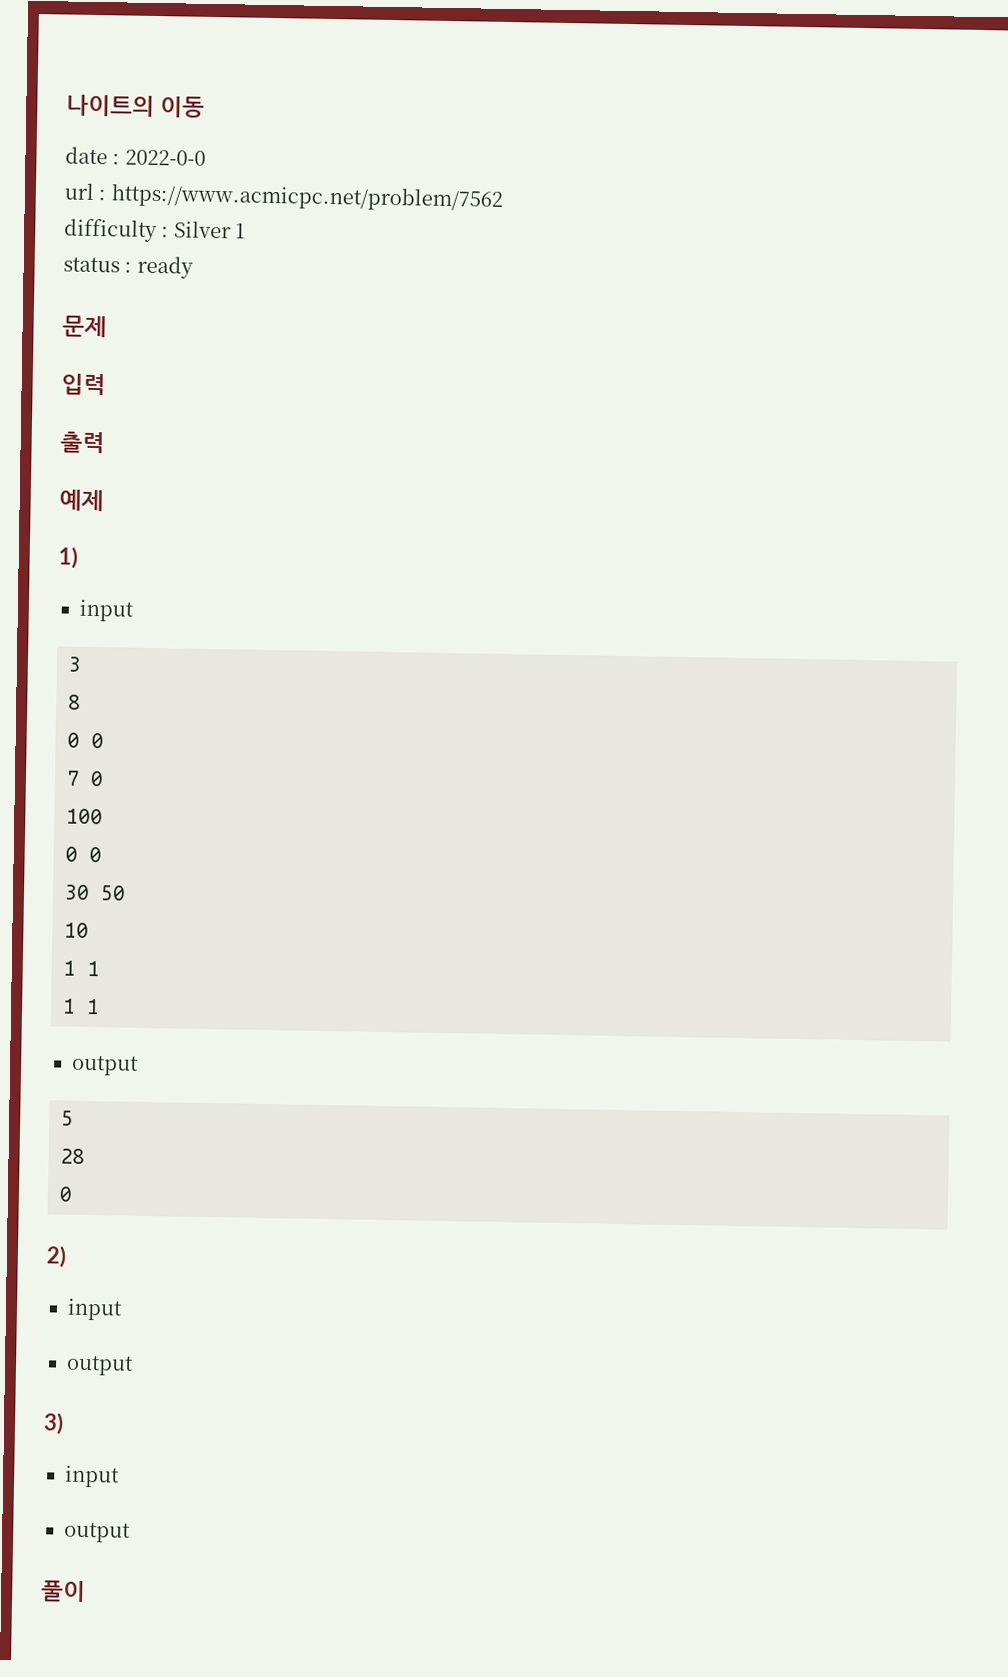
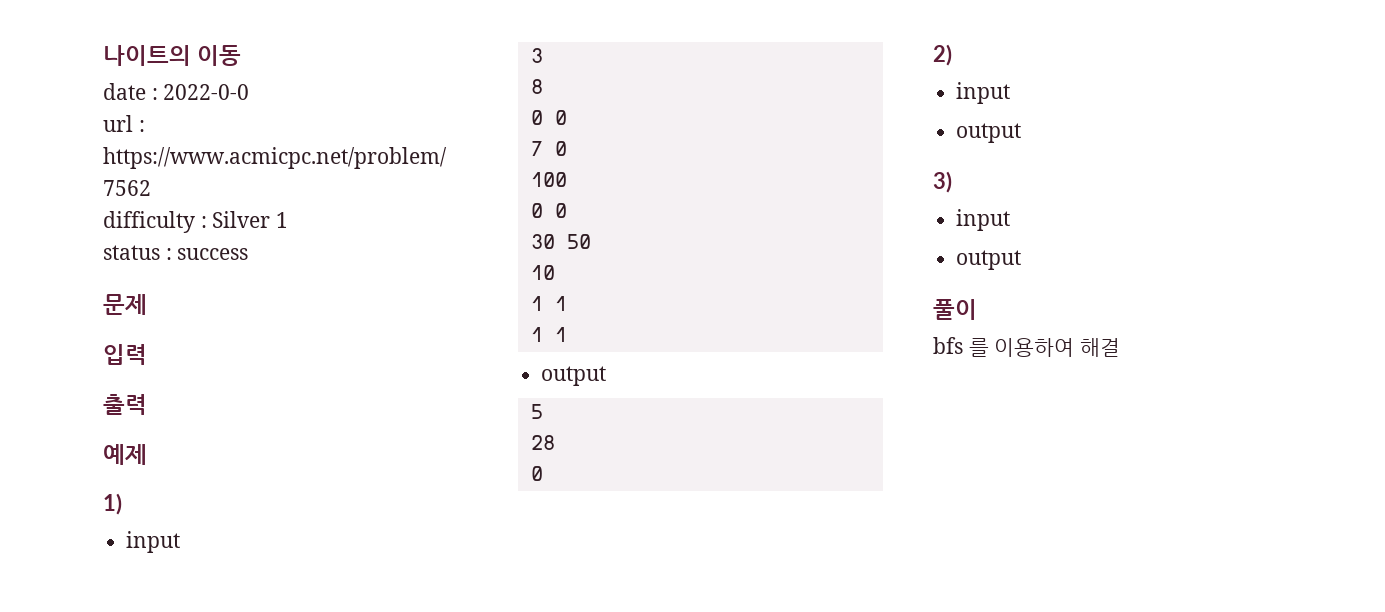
- status : ready
+ status : success
+ bfs 를 이용하여 해결

